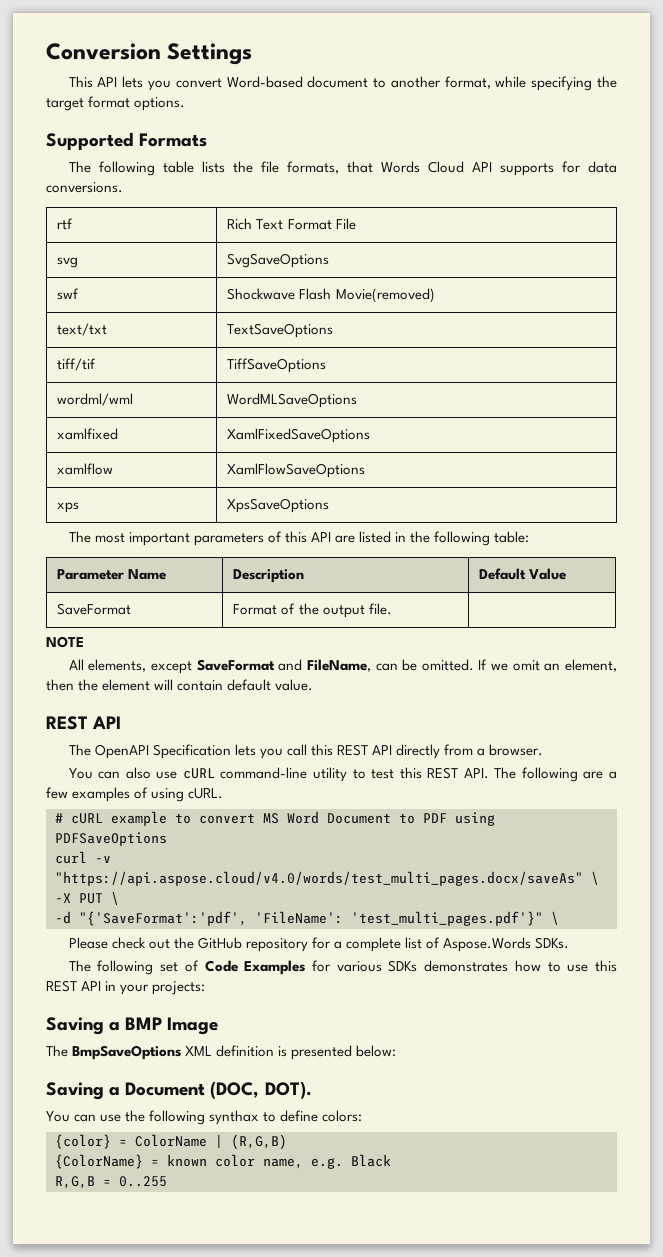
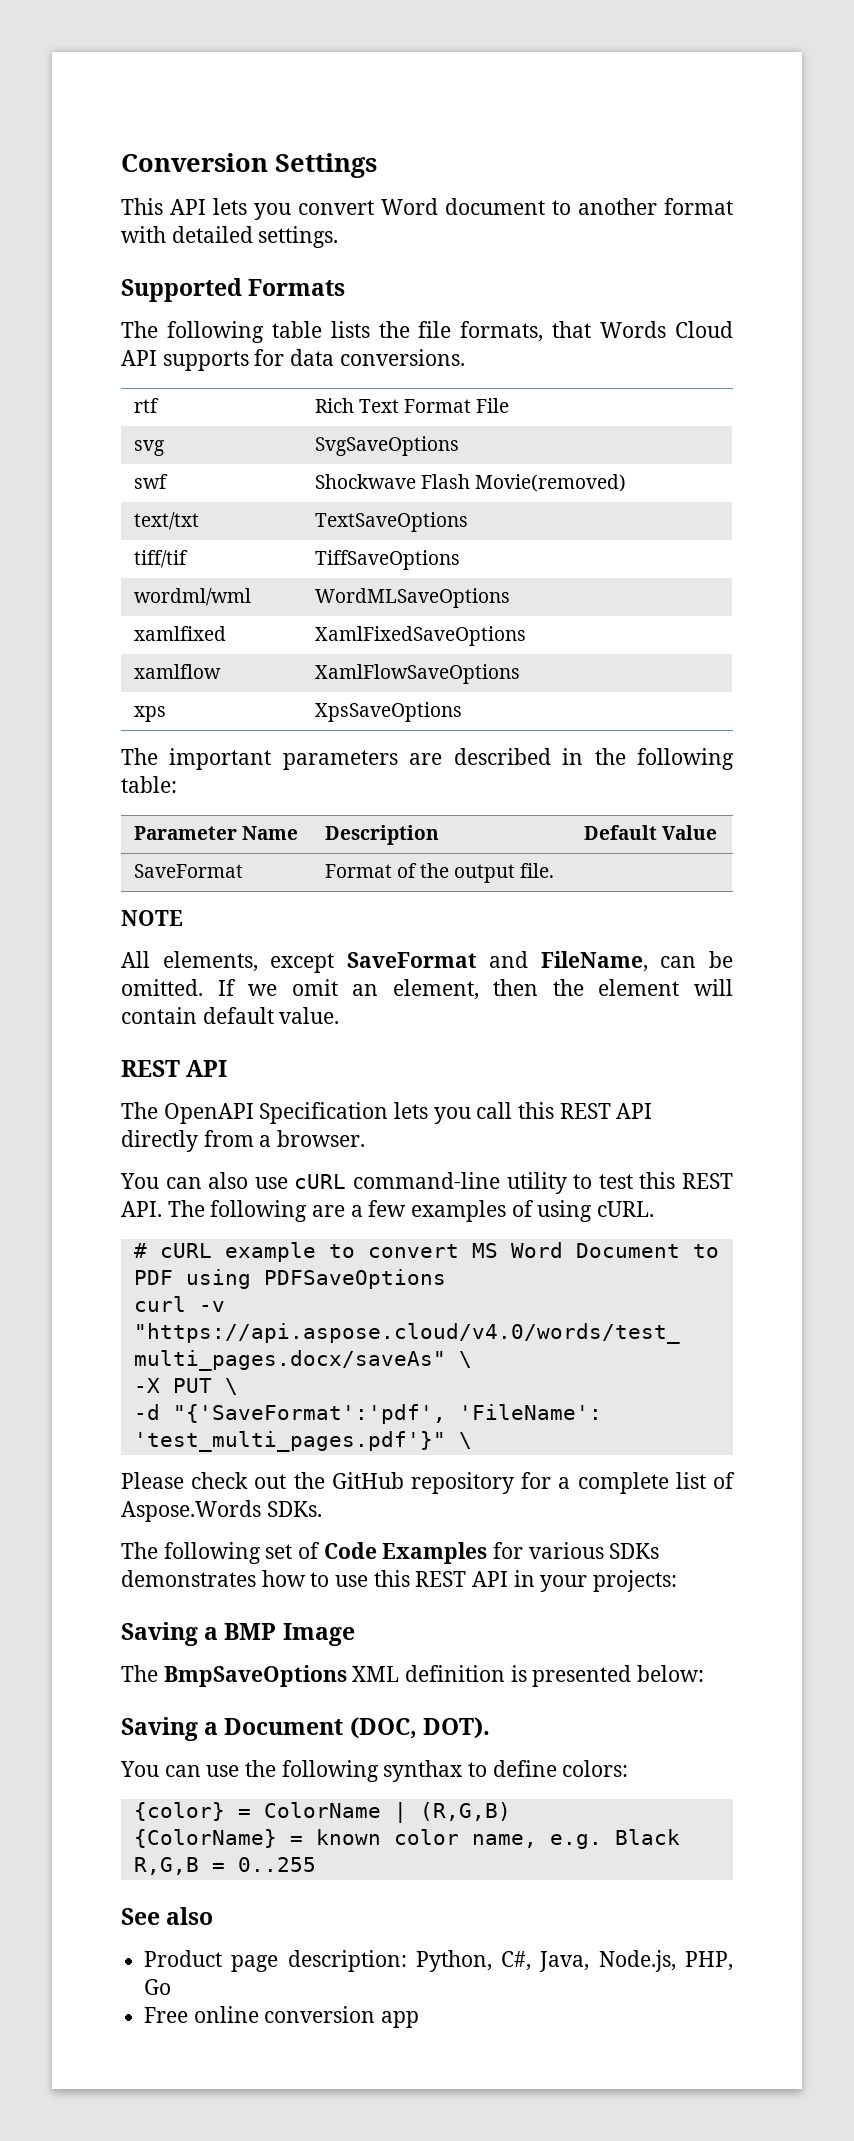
- This API lets you convert Word-based document to another format, while specifying the target format options.
+ This API lets you convert Word document to another format with detailed settings.
- The most important parameters of this API are listed in the following table:
+ The important parameters are described in the following table:
+ See also
+ Product page description: Python, C#, Java, Node.js, PHP, Go
+ Free online conversion app

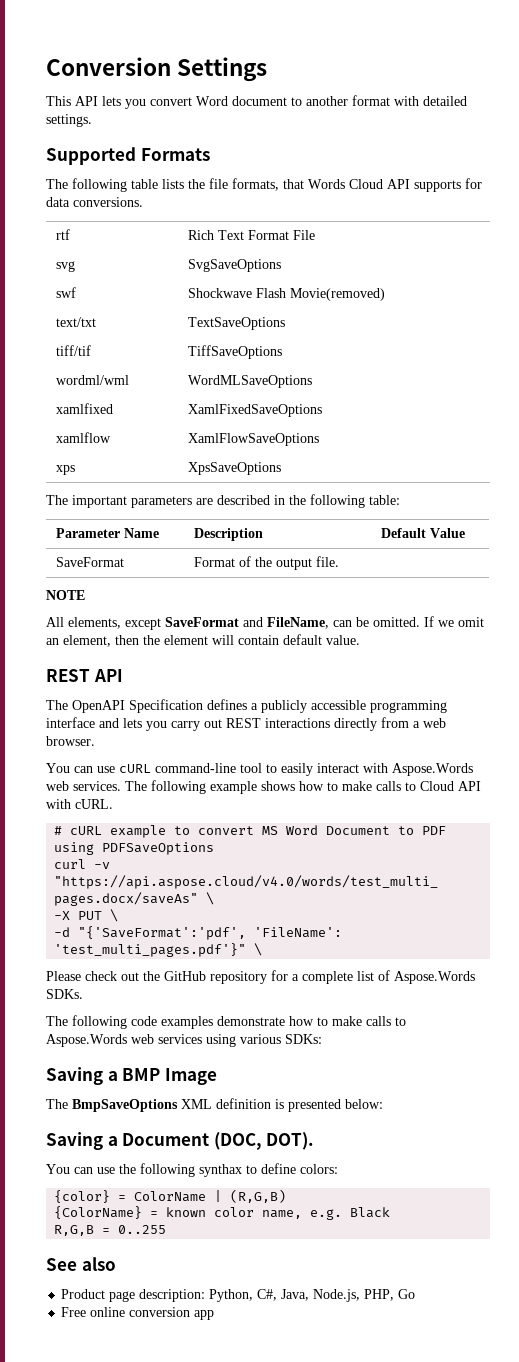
- The OpenAPI Specification lets you call this REST API directly from a browser.
+ The OpenAPI Specification defines a publicly accessible programming interface and lets you carry out REST interactions directly from a web browser.
- You can also use cURL command-line utility to test this REST API. The following are a few examples of using cURL.
+ You can use cURL command-line tool to easily interact with Aspose.Words web services. The following example shows how to make calls to Cloud API with cURL.
- The following set of Code Examples for various SDKs demonstrates how to use this REST API in your projects:
+ The following code examples demonstrate how to make calls to Aspose.Words web services using various SDKs:

